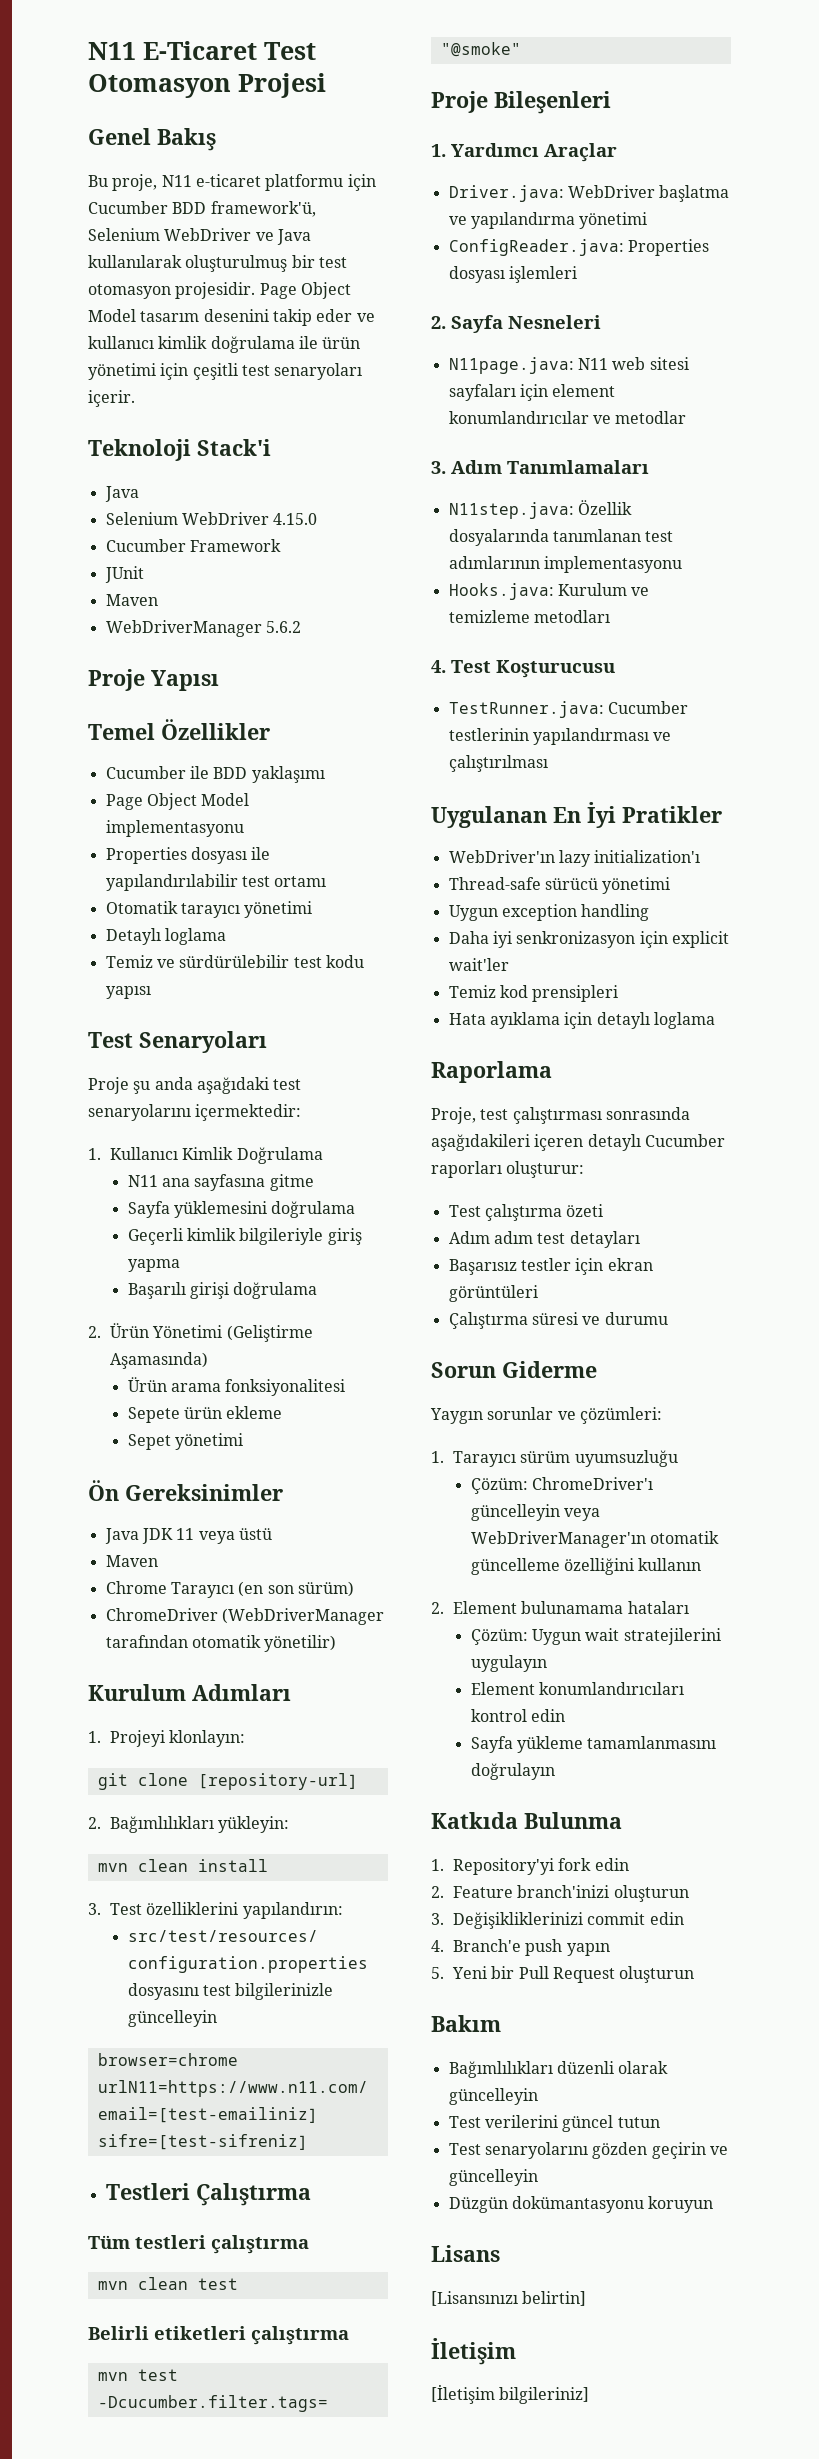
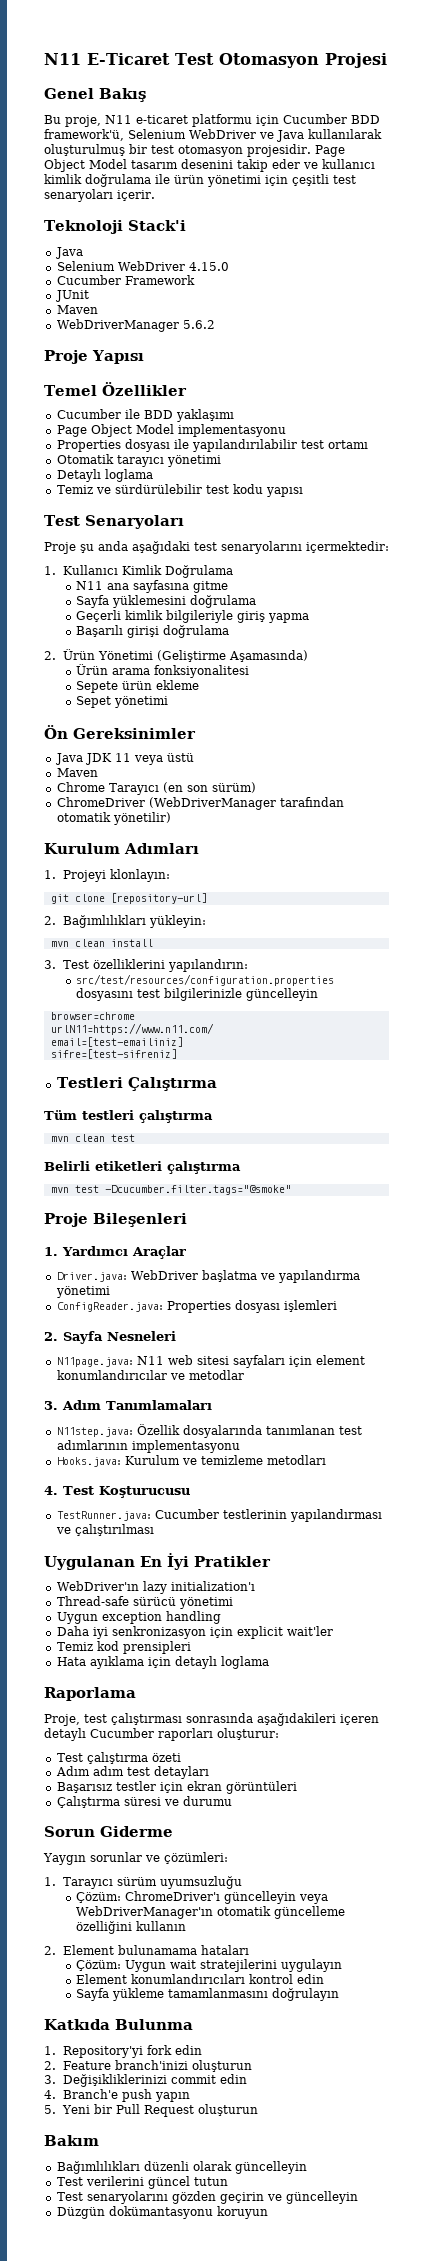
- Lisans
- [Lisansınızı belirtin]
- İletişim
- [İletişim bilgileriniz]

